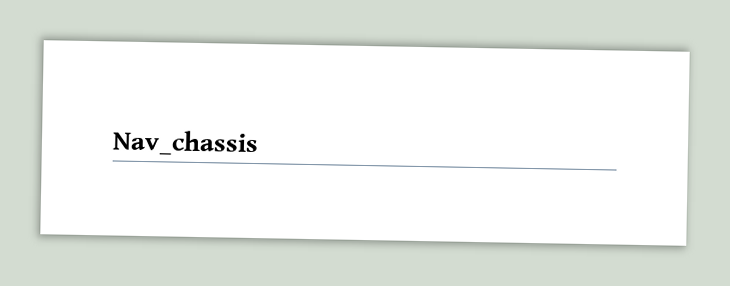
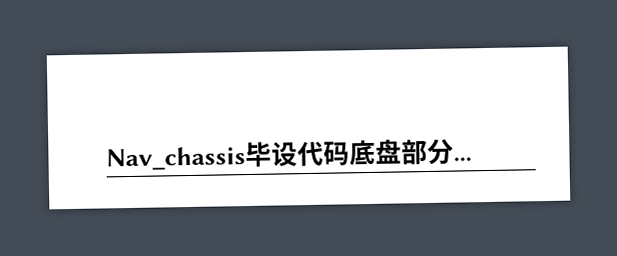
- Nav_chassis
+ Nav_chassis毕设代码底盘部分...

